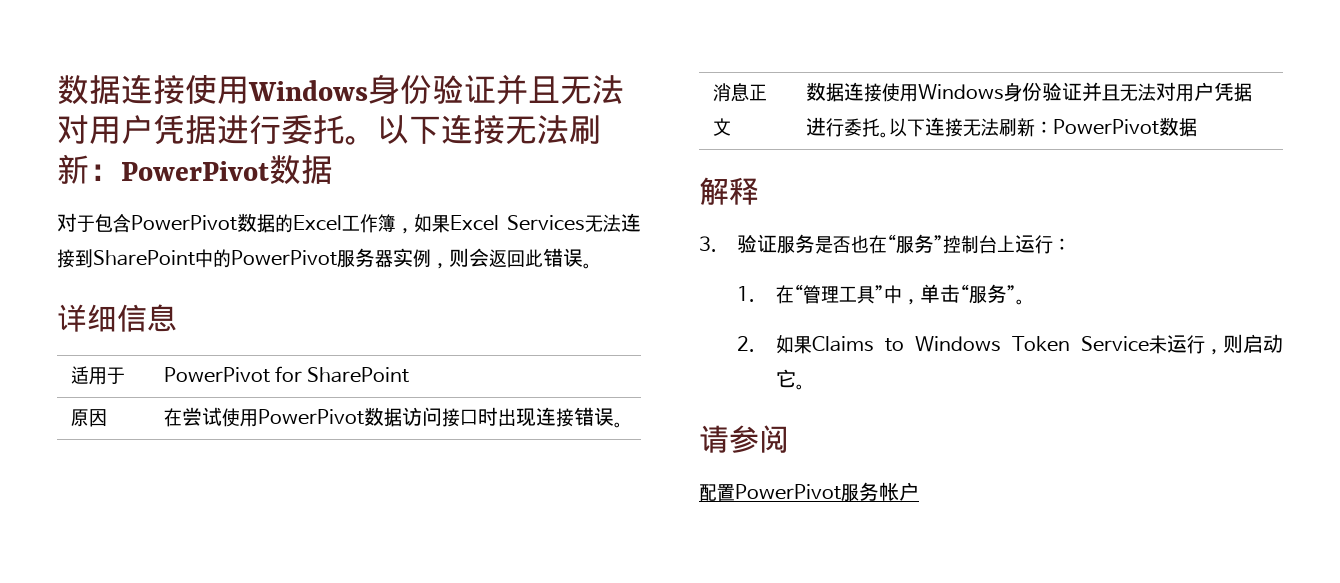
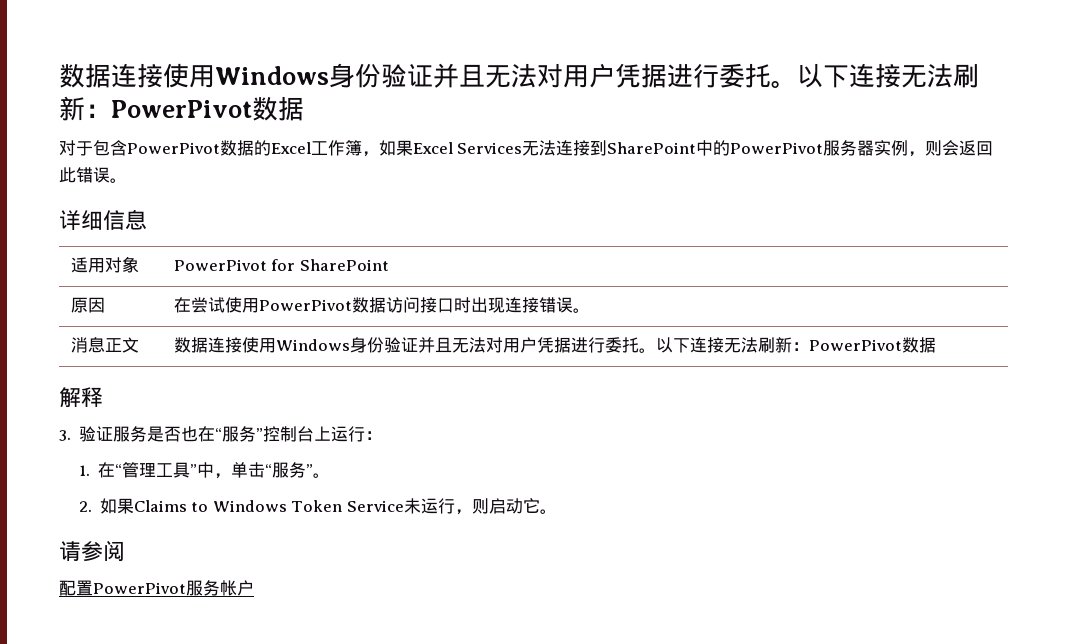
- 适用于 | PowerPivot for SharePoint
+ 适用对象 | PowerPivot for SharePoint

